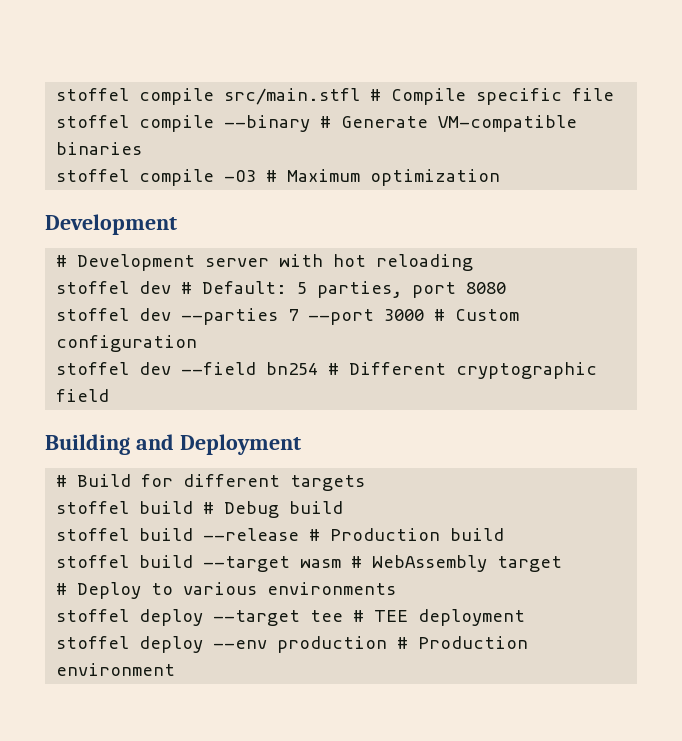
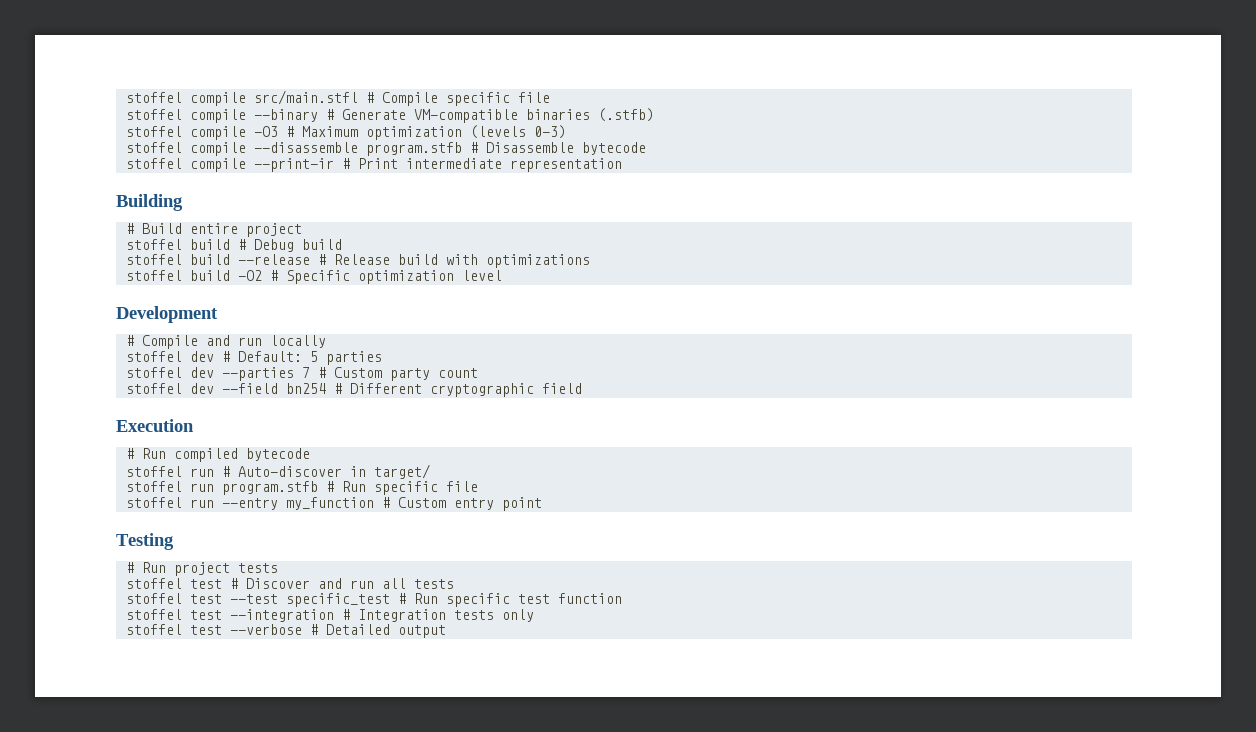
- stoffel compile --binary # Generate VM-compatible binaries
+ stoffel compile --binary # Generate VM-compatible binaries (.stfb)
- stoffel compile -O3 # Maximum optimization
- Development
- # Development server with hot reloading
- stoffel dev # Default: 5 parties, port 8080
- stoffel dev --parties 7 --port 3000 # Custom configuration
- stoffel dev --field bn254 # Different cryptographic field
+ stoffel compile -O3 # Maximum optimization (levels 0-3)
+ stoffel compile --disassemble program.stfb # Disassemble bytecode
+ stoffel compile --print-ir # Print intermediate representation
- Building and Deployment
+ Building
- # Build for different targets
+ # Build entire project
- stoffel build --release # Production build
- stoffel build --target wasm # WebAssembly target
- # Deploy to various environments
- stoffel deploy --target tee # TEE deployment
- stoffel deploy --env production # Production environment
+ stoffel build --release # Release build with optimizations
+ stoffel build -O2 # Specific optimization level
+ Development
+ # Compile and run locally
+ stoffel dev # Default: 5 parties
+ stoffel dev --parties 7 # Custom party count
+ stoffel dev --field bn254 # Different cryptographic field
+ Execution
+ # Run compiled bytecode
+ stoffel run # Auto-discover in target/
+ stoffel run program.stfb # Run specific file
+ stoffel run --entry my_function # Custom entry point
+ Testing
+ # Run project tests
+ stoffel test # Discover and run all tests
+ stoffel test --test specific_test # Run specific test function
+ stoffel test --integration # Integration tests only
+ stoffel test --verbose # Detailed output

